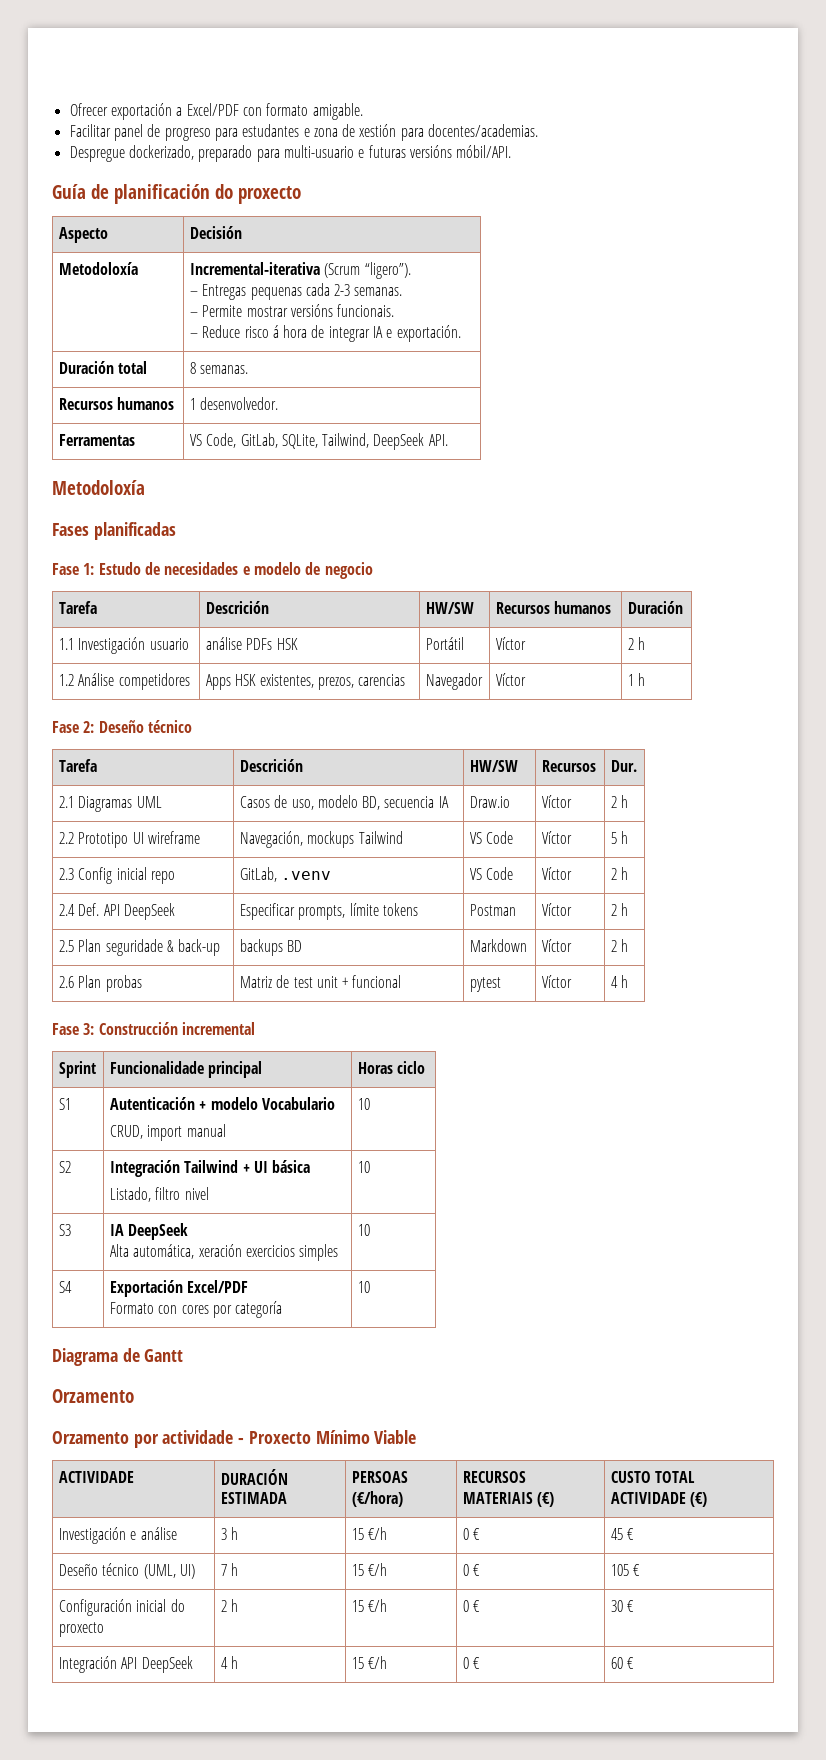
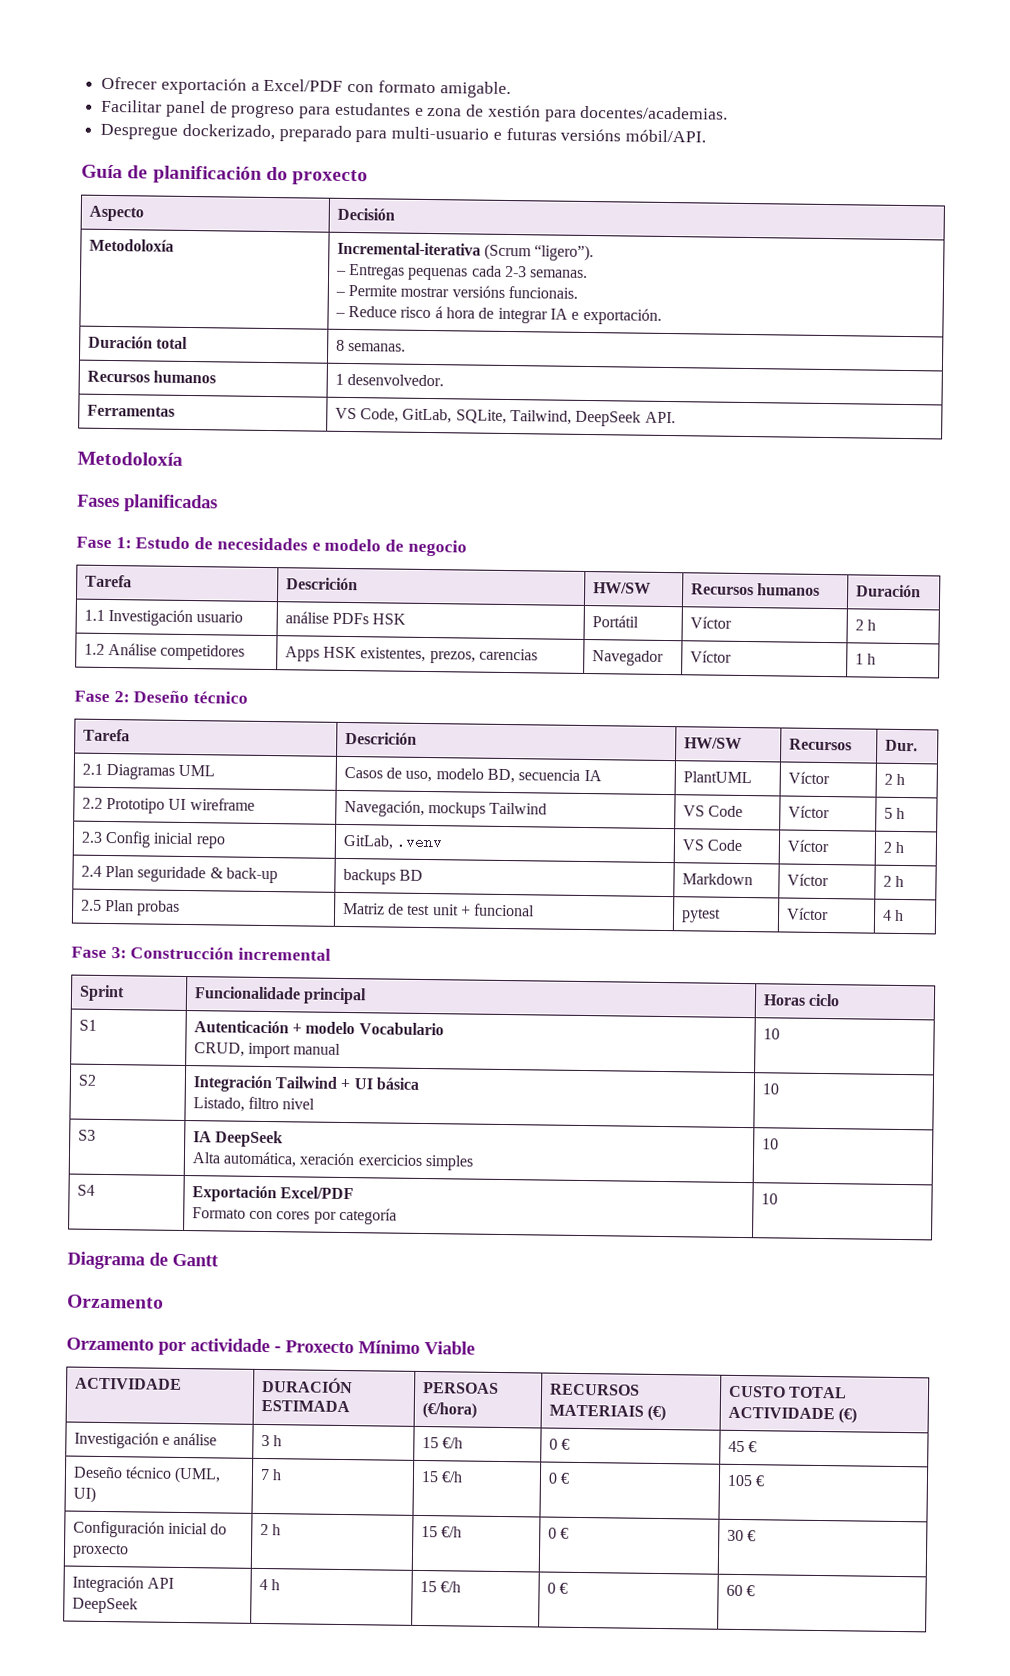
- 2.1 Diagramas UML | Casos de uso, modelo BD, secuencia IA | Draw.io | Víctor | 2 h
+ 2.1 Diagramas UML | Casos de uso, modelo BD, secuencia IA | PlantUML | Víctor | 2 h
- 2.4 Def. API DeepSeek | Especificar prompts, límite tokens | Postman | Víctor | 2 h
- 2.5 Plan seguridade & back-up | backups BD | Markdown | Víctor | 2 h
+ 2.4 Plan seguridade & back-up | backups BD | Markdown | Víctor | 2 h
- 2.6 Plan probas | Matriz de test unit + funcional | pytest | Víctor | 4 h
+ 2.5 Plan probas | Matriz de test unit + funcional | pytest | Víctor | 4 h

